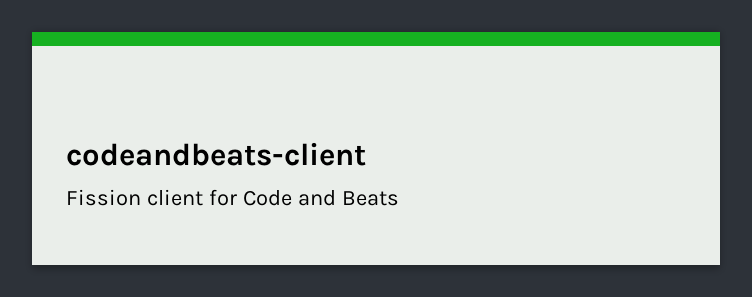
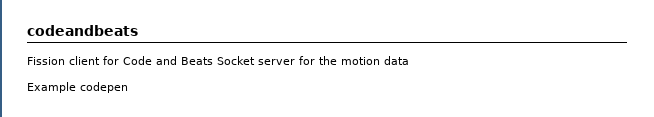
- codeandbeats-client
+ codeandbeats
- Fission client for Code and Beats
+ Fission client for Code and Beats Socket server for the motion data
+ Example codepen

